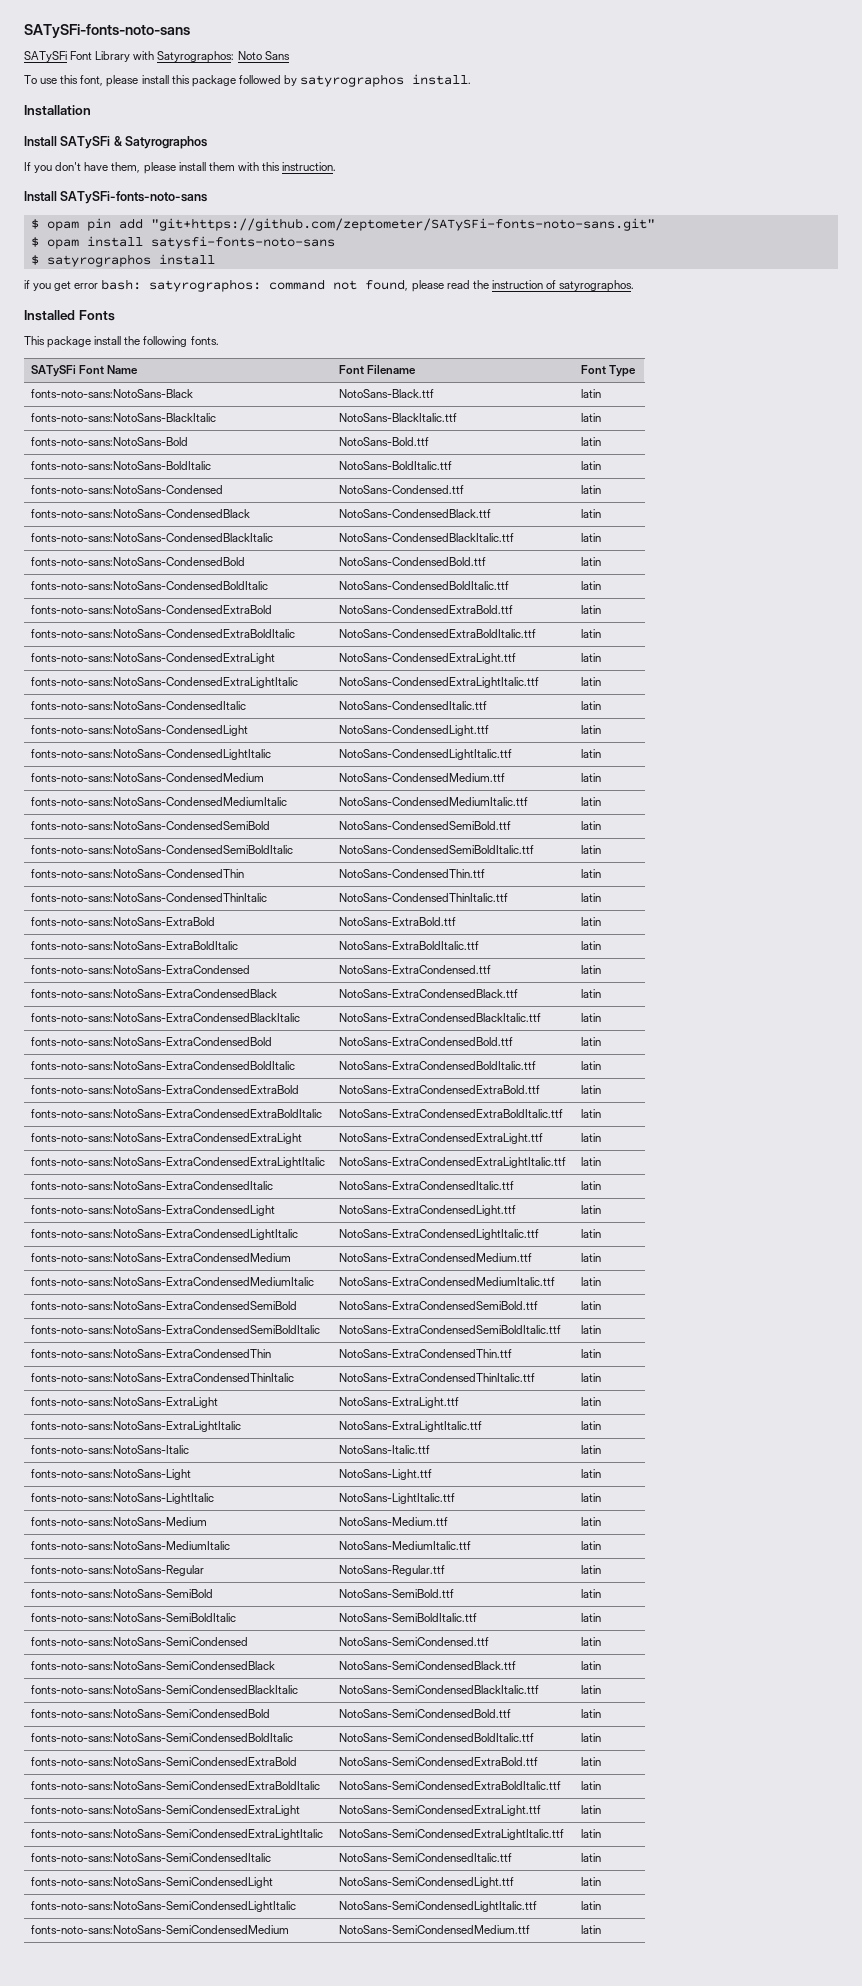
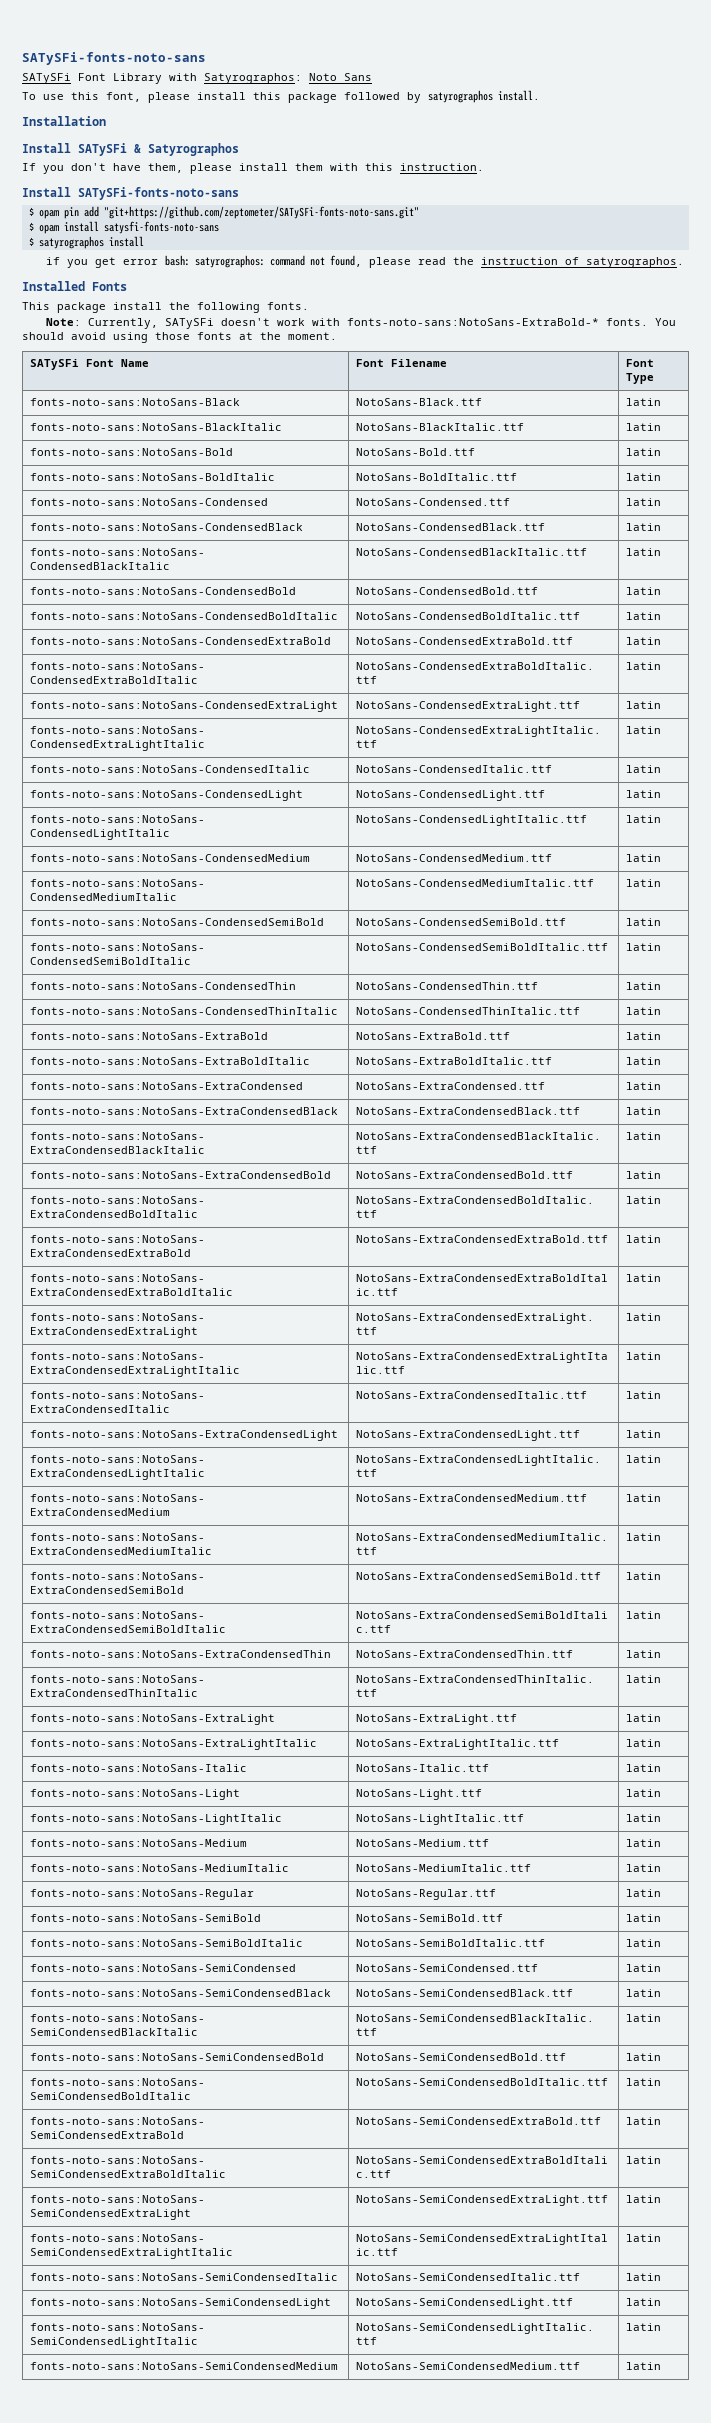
+ Note: Currently, SATySFi doesn't work with fonts-noto-sans:NotoSans-ExtraBold-* fonts. You should avoid using those fonts at the moment.

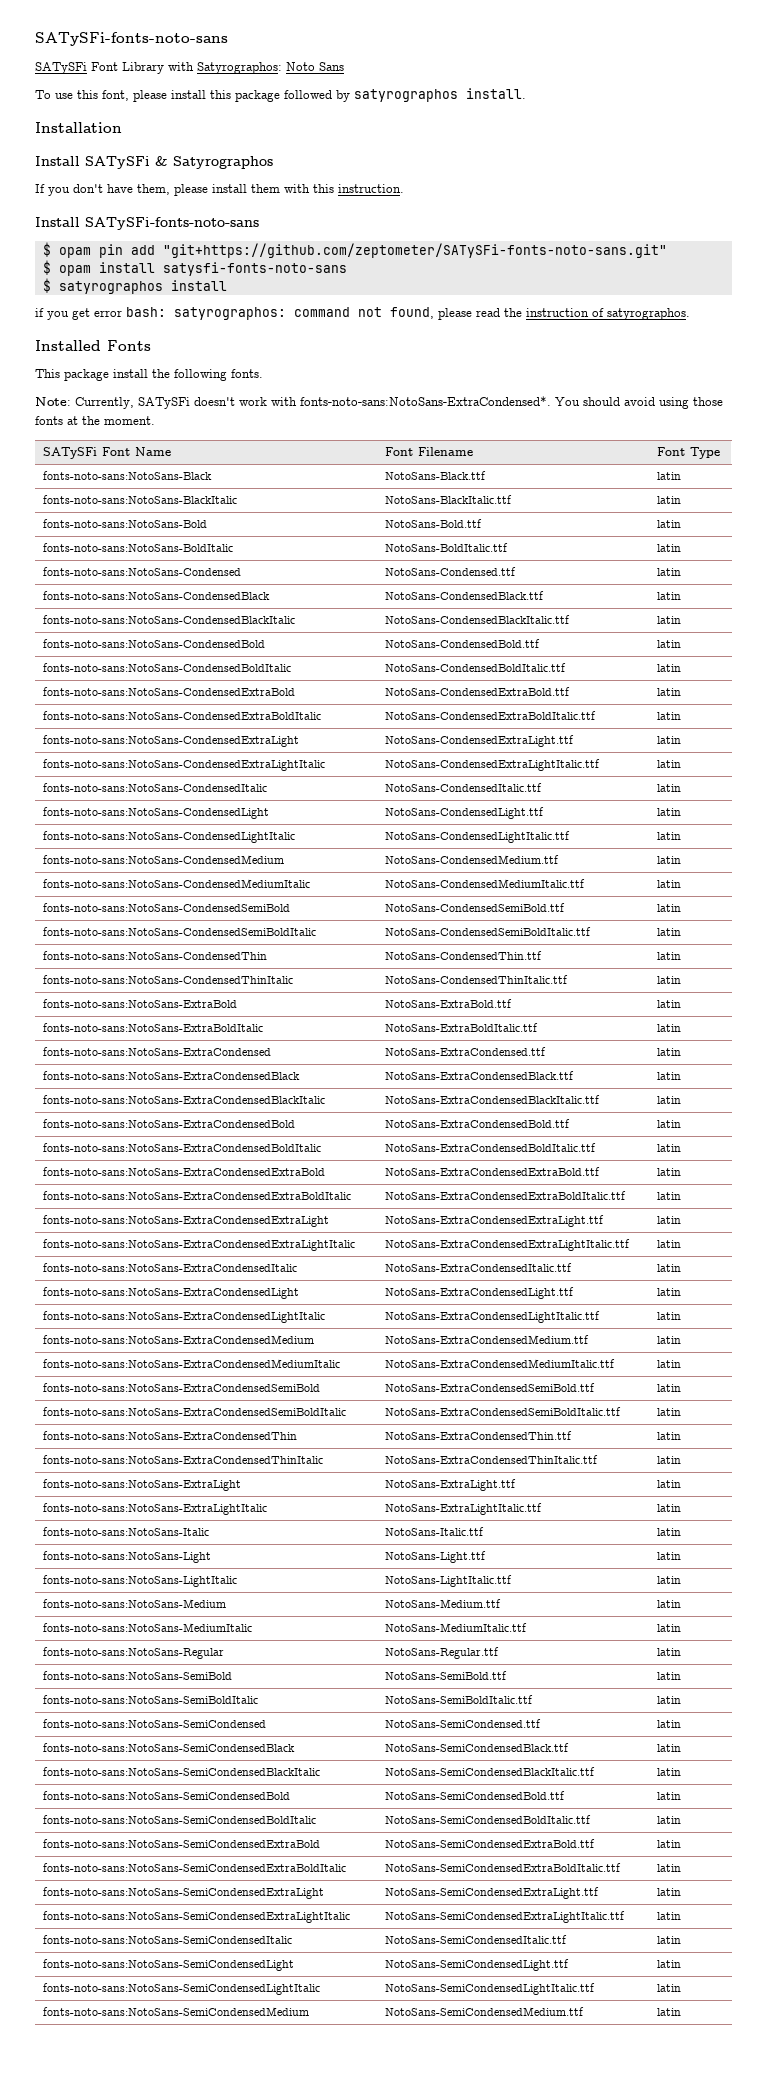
- Note: Currently, SATySFi doesn't work with fonts-noto-sans:NotoSans-ExtraBold-* fonts.
+ Note: Currently, SATySFi doesn't work with fonts-noto-sans:NotoSans-ExtraCondensed*.

